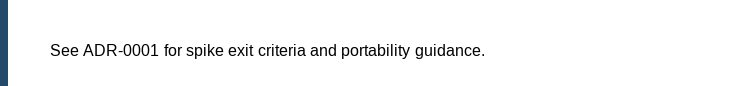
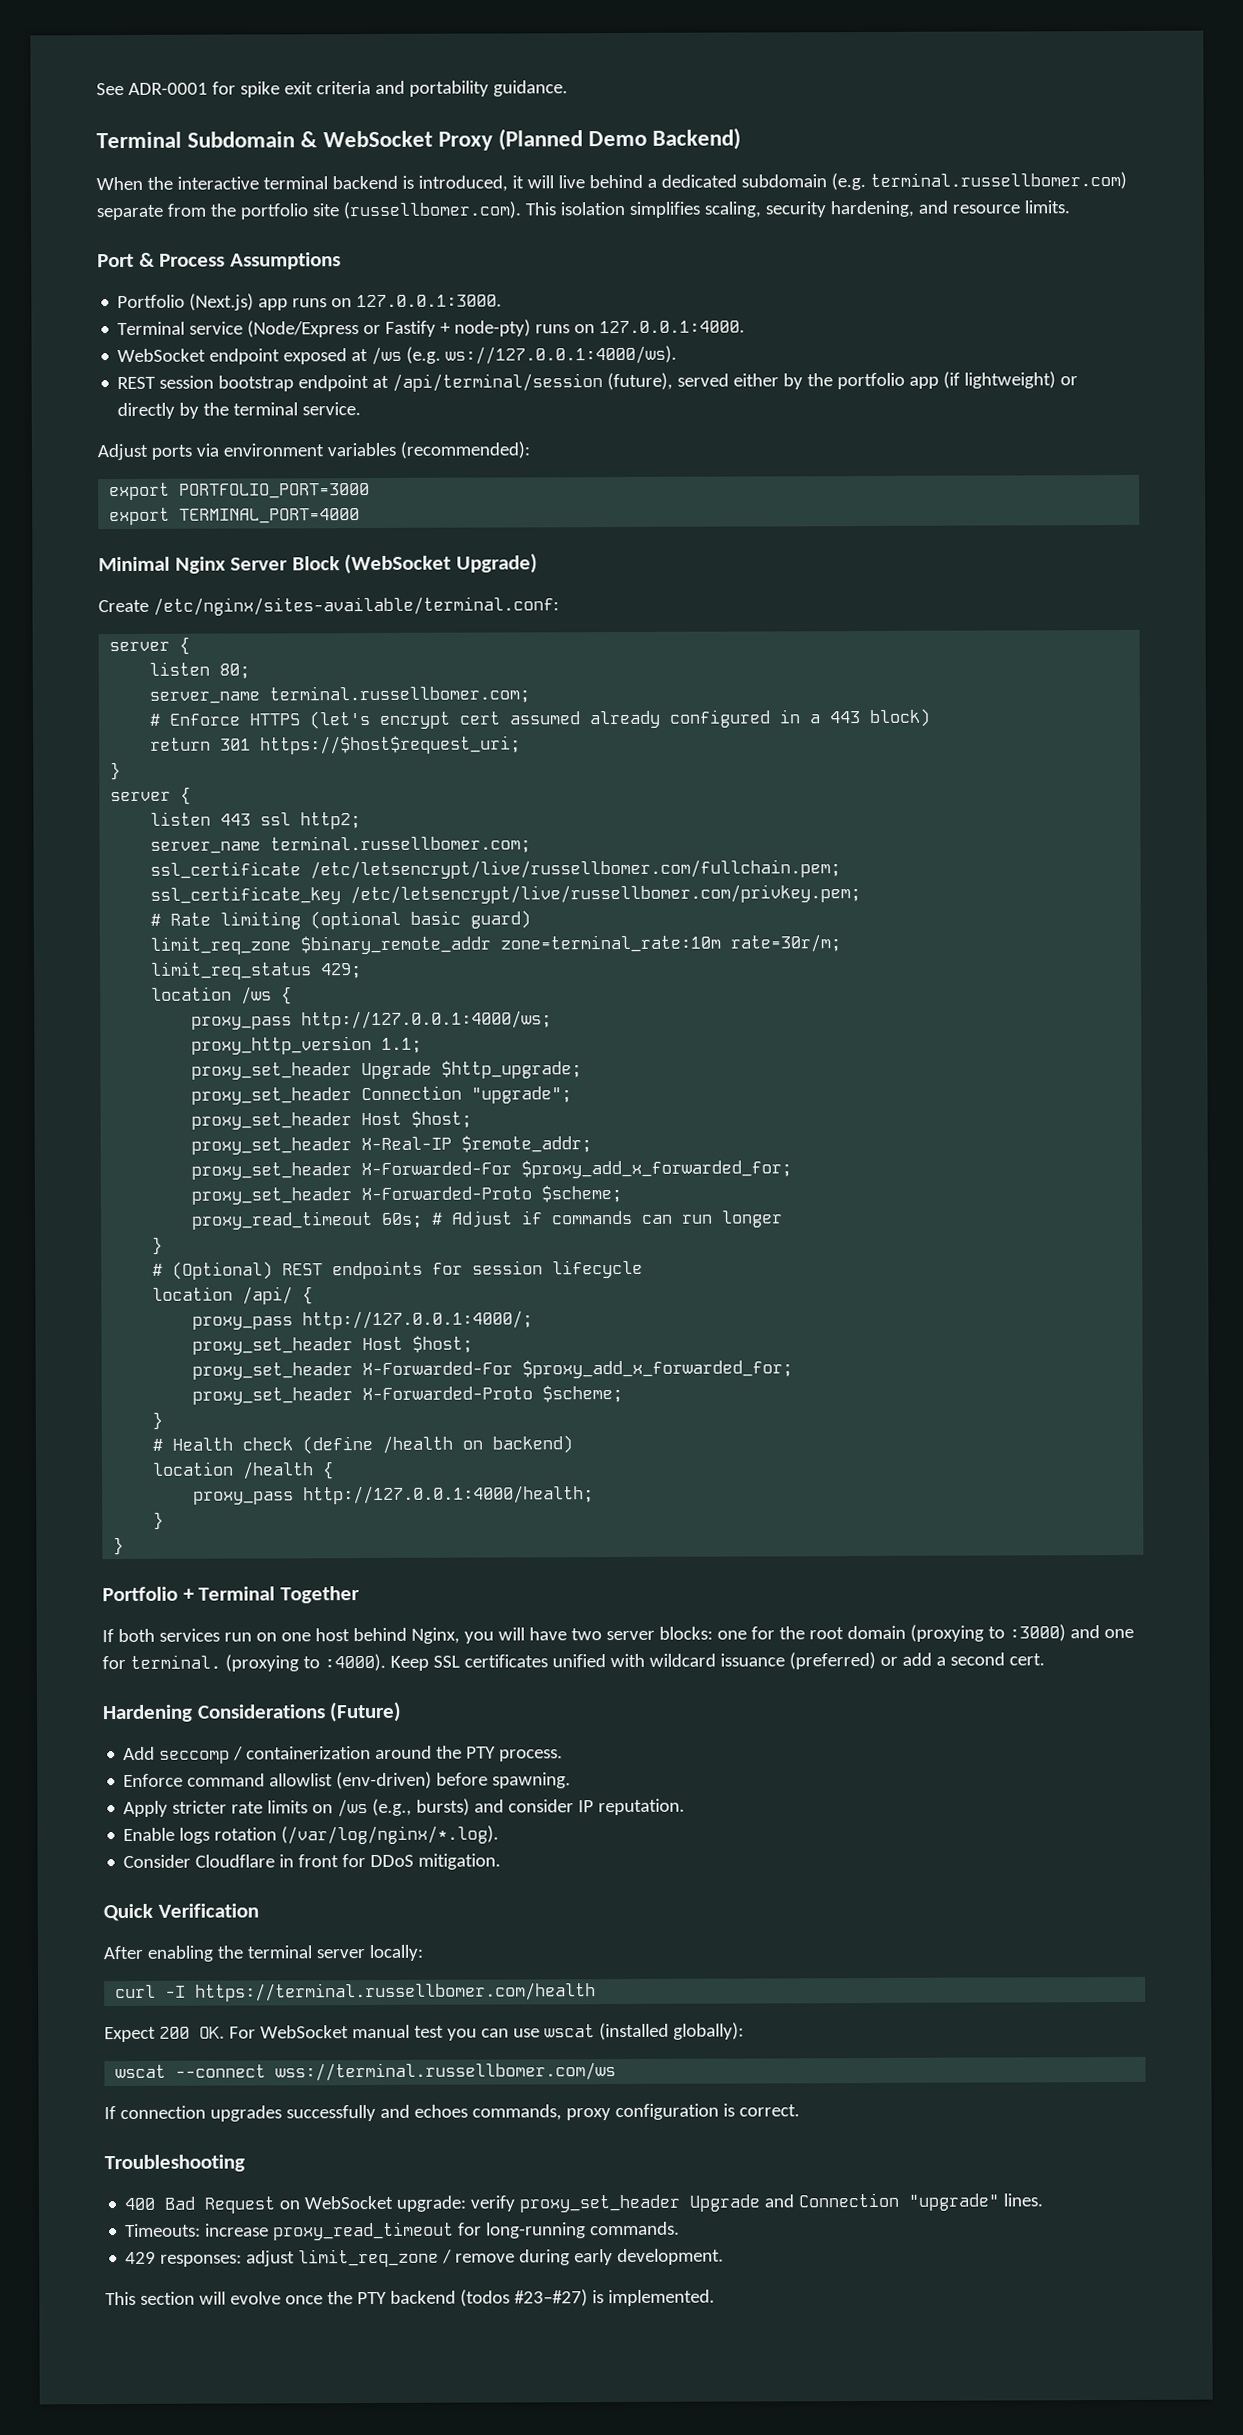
+ Terminal Subdomain & WebSocket Proxy (Planned Demo Backend)
+ When the interactive terminal backend is introduced, it will live behind a dedicated subdomain (e.g. terminal.russellbomer.com) separate from the portfolio site (russellbomer.com). This isolation simplifies scaling, security hardening, and resource limits.
+ Port & Process Assumptions
+ Portfolio (Next.js) app runs on 127.0.0.1:3000.
+ Terminal service (Node/Express or Fastify + node-pty) runs on 127.0.0.1:4000.
+ WebSocket endpoint exposed at /ws (e.g. ws://127.0.0.1:4000/ws).
+ REST session bootstrap endpoint at /api/terminal/session (future), served either by the portfolio app (if lightweight) or directly by the terminal service.
+ Adjust ports via environment variables (recommended):
+ export PORTFOLIO_PORT=3000
+ export TERMINAL_PORT=4000
+ Minimal Nginx Server Block (WebSocket Upgrade)
+ Create /etc/nginx/sites-available/terminal.conf:
+ server {
+ listen 80;
+ server_name terminal.russellbomer.com;
+ # Enforce HTTPS (let's encrypt cert assumed already configured in a 443 block)
+ return 301 https://$host$request_uri;
+ }
+ server {
+ listen 443 ssl http2;
+ server_name terminal.russellbomer.com;
+ ssl_certificate /etc/letsencrypt/live/russellbomer.com/fullchain.pem;
+ ssl_certificate_key /etc/letsencrypt/live/russellbomer.com/privkey.pem;
+ # Rate limiting (optional basic guard)
+ limit_req_zone $binary_remote_addr zone=terminal_rate:10m rate=30r/m;
+ limit_req_status 429;
+ location /ws {
+ proxy_pass http://127.0.0.1:4000/ws;
+ proxy_http_version 1.1;
+ proxy_set_header Upgrade $http_upgrade;
+ proxy_set_header Connection "upgrade";
+ proxy_set_header Host $host;
+ proxy_set_header X-Real-IP $remote_addr;
+ proxy_set_header X-Forwarded-For $proxy_add_x_forwarded_for;
+ proxy_set_header X-Forwarded-Proto $scheme;
+ proxy_read_timeout 60s; # Adjust if commands can run longer
+ }
+ # (Optional) REST endpoints for session lifecycle
+ location /api/ {
+ proxy_pass http://127.0.0.1:4000/;
+ proxy_set_header Host $host;
+ proxy_set_header X-Forwarded-For $proxy_add_x_forwarded_for;
+ proxy_set_header X-Forwarded-Proto $scheme;
+ }
+ # Health check (define /health on backend)
+ location /health {
+ proxy_pass http://127.0.0.1:4000/health;
+ }
+ }
+ Portfolio + Terminal Together
+ If both services run on one host behind Nginx, you will have two server blocks: one for the root domain (proxying to :3000) and one for terminal. (proxying to :4000). Keep SSL certificates unified with wildcard issuance (preferred) or add a second cert.
+ Hardening Considerations (Future)
+ Add seccomp / containerization around the PTY process.
+ Enforce command allowlist (env-driven) before spawning.
+ Apply stricter rate limits on /ws (e.g., bursts) and consider IP reputation.
+ Enable logs rotation (/var/log/nginx/*.log).
+ Consider Cloudflare in front for DDoS mitigation.
+ Quick Verification
+ After enabling the terminal server locally:
+ curl -I https://terminal.russellbomer.com/health
+ Expect 200 OK. For WebSocket manual test you can use wscat (installed globally):
+ wscat --connect wss://terminal.russellbomer.com/ws
+ If connection upgrades successfully and echoes commands, proxy configuration is correct.
+ Troubleshooting
+ 400 Bad Request on WebSocket upgrade: verify proxy_set_header Upgrade and Connection "upgrade" lines.
+ Timeouts: increase proxy_read_timeout for long-running commands.
+ 429 responses: adjust limit_req_zone / remove during early development.
+ This section will evolve once the PTY backend (todos #23–#27) is implemented.

